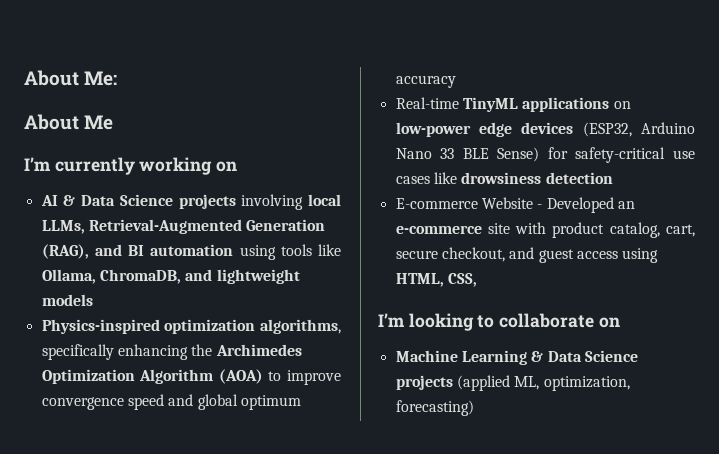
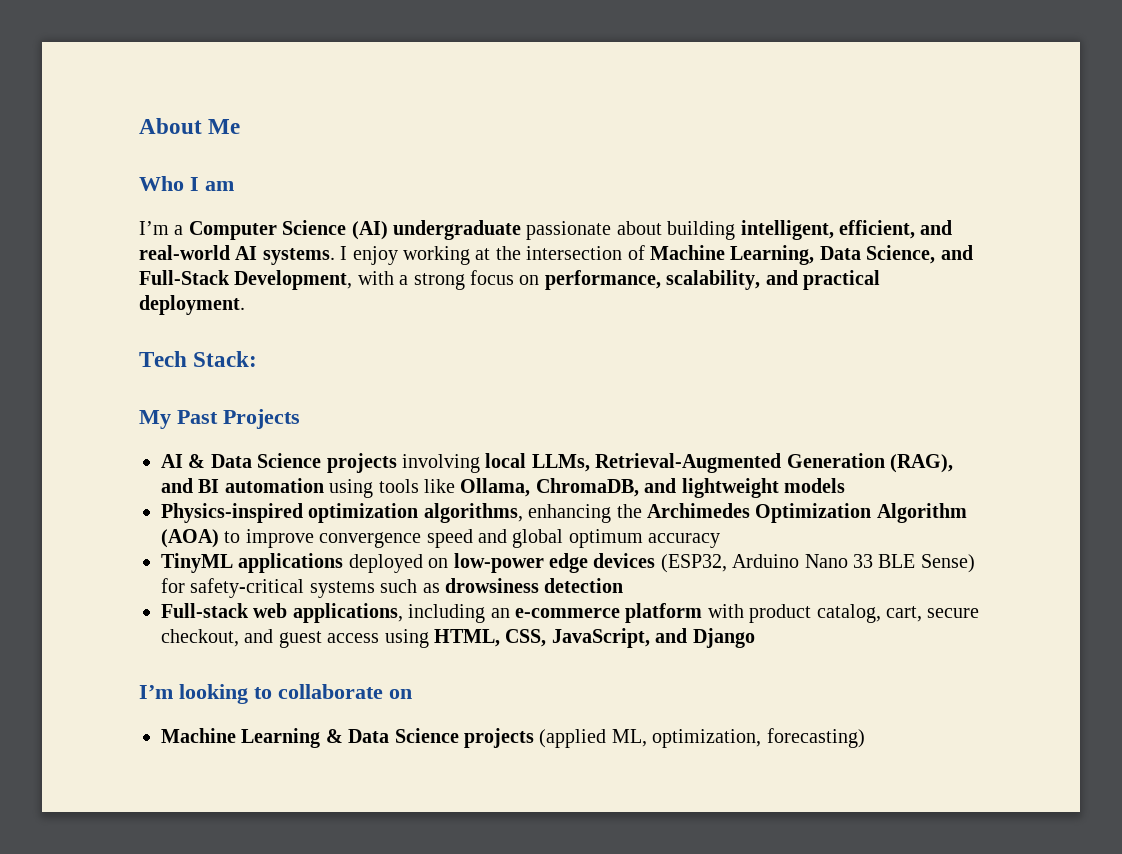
- About Me:
- I’m currently working on
+ Who I am
+ I’m a Computer Science (AI) undergraduate passionate about building intelligent, efficient, and real-world AI systems. I enjoy working at the intersection of Machine Learning, Data Science, and Full-Stack Development, with a strong focus on performance, scalability, and practical deployment.
+ Tech Stack:
+ My Past Projects
- Physics-inspired optimization algorithms, specifically enhancing the Archimedes Optimization Algorithm (AOA) to improve convergence speed and global optimum accuracy
+ Physics-inspired optimization algorithms, enhancing the Archimedes Optimization Algorithm (AOA) to improve convergence speed and global optimum accuracy
- Real-time TinyML applications on low-power edge devices (ESP32, Arduino Nano 33 BLE Sense) for safety-critical use cases like drowsiness detection
+ TinyML applications deployed on low-power edge devices (ESP32, Arduino Nano 33 BLE Sense) for safety-critical systems such as drowsiness detection
- E-commerce Website - Developed an e-commerce site with product catalog, cart, secure checkout, and guest access using HTML, CSS,
+ Full-stack web applications, including an e-commerce platform with product catalog, cart, secure checkout, and guest access using HTML, CSS, JavaScript, and Django

